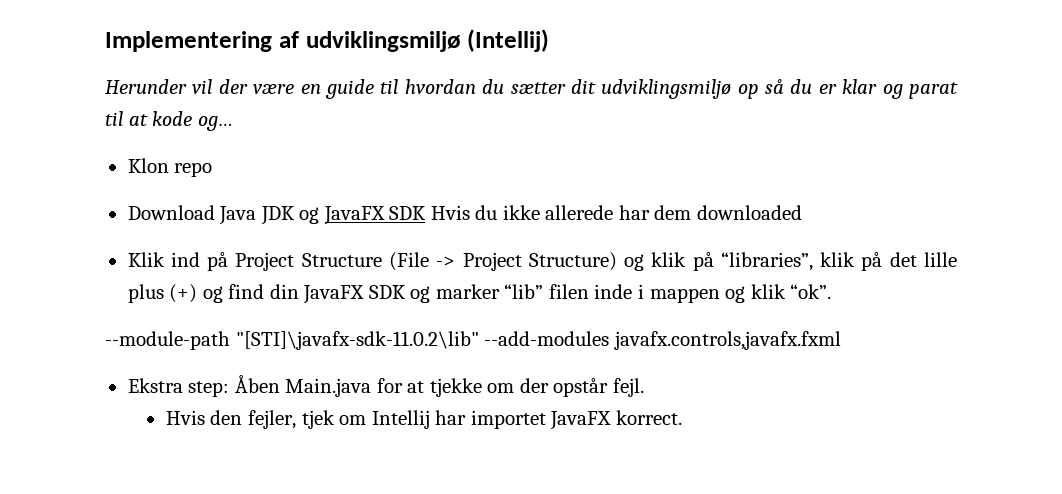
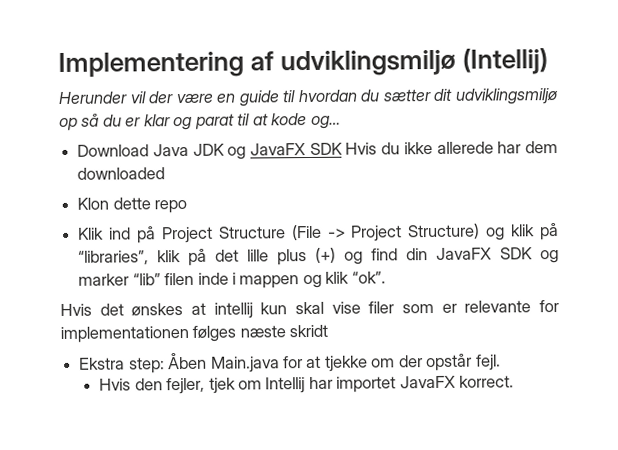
- Klon repo
+ Klon dette repo
- --module-path "[STI]\javafx-sdk-11.0.2\lib" --add-modules javafx.controls,javafx.fxml
+ Hvis det ønskes at intellij kun skal vise filer som er relevante for implementationen følges næste skridt

